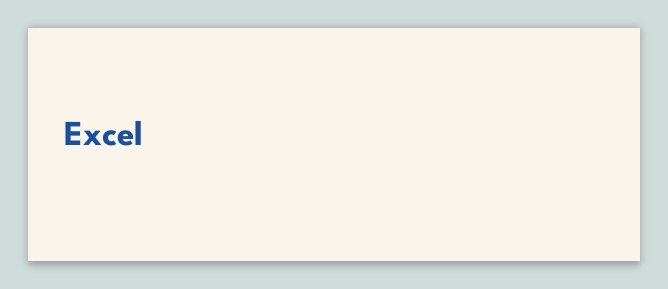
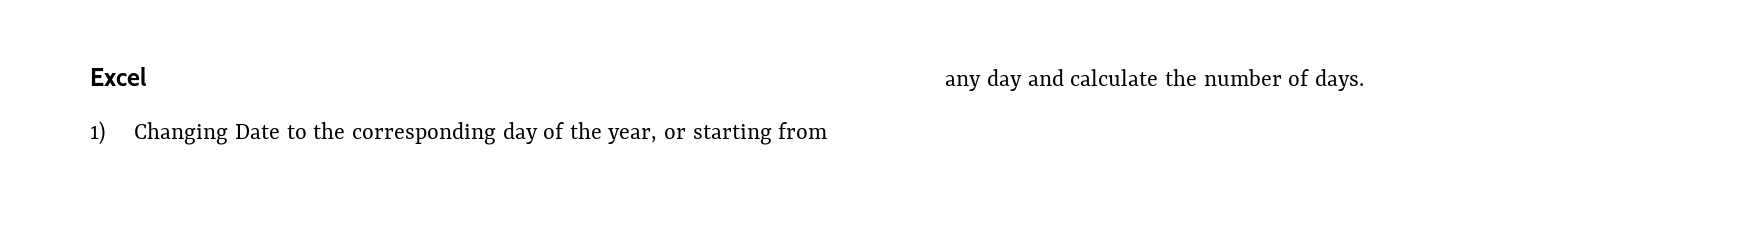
+ 1) Changing Date to the corresponding day of the year, or starting from any day and calculate the number of days.

